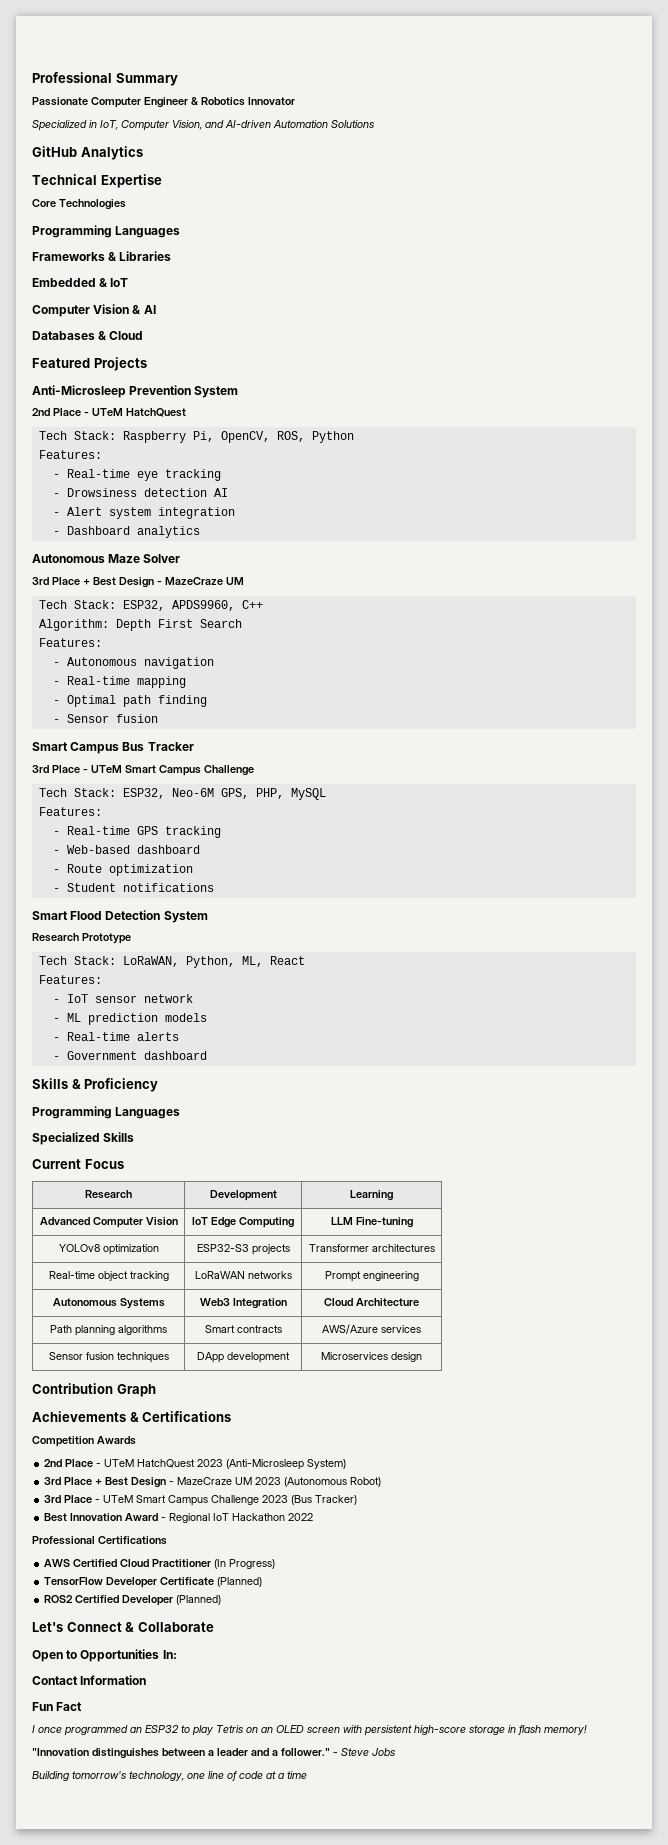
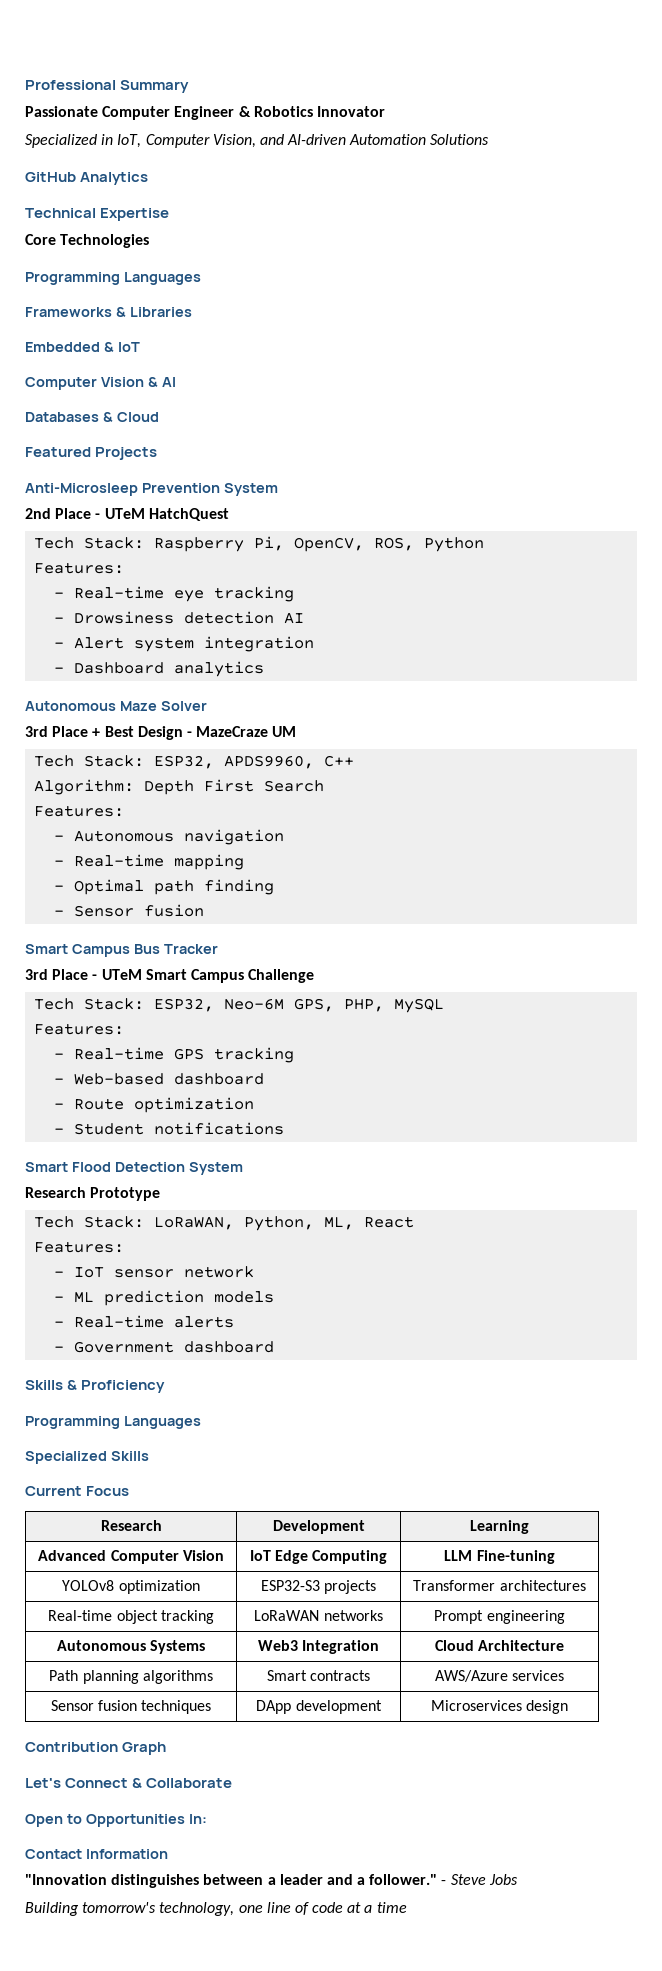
- Achievements & Certifications
- Competition Awards
- 2nd Place - UTeM HatchQuest 2023 (Anti-Microsleep System)
- 3rd Place + Best Design - MazeCraze UM 2023 (Autonomous Robot)
- 3rd Place - UTeM Smart Campus Challenge 2023 (Bus Tracker)
- Best Innovation Award - Regional IoT Hackathon 2022
- Professional Certifications
- AWS Certified Cloud Practitioner (In Progress)
- TensorFlow Developer Certificate (Planned)
- ROS2 Certified Developer (Planned)
- Fun Fact
- I once programmed an ESP32 to play Tetris on an OLED screen with persistent high-score storage in flash memory!

